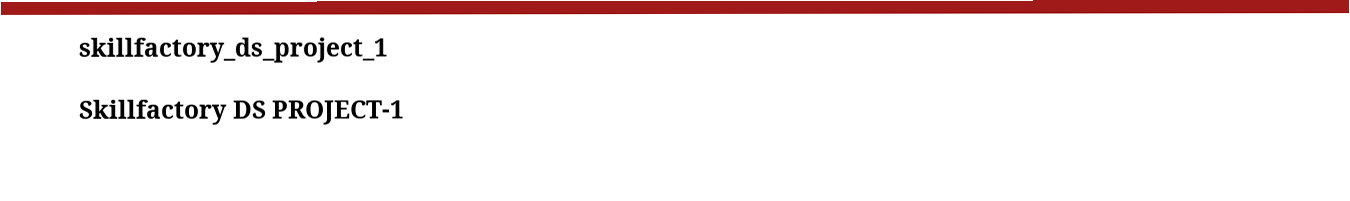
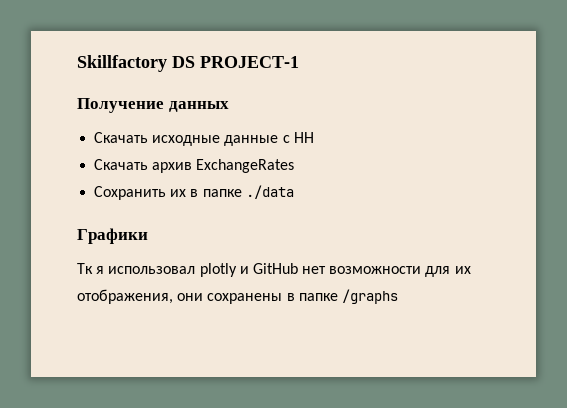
- skillfactory_ds_project_1
+ Получение данных
+ Скачать исходные данные c HH
+ Скачать архив ExchangeRates
+ Сохранить их в папке ./data
+ Графики
+ Тк я использовал plotly и GitHub нет возможности для их отображения, они сохранены в папке /graphs

